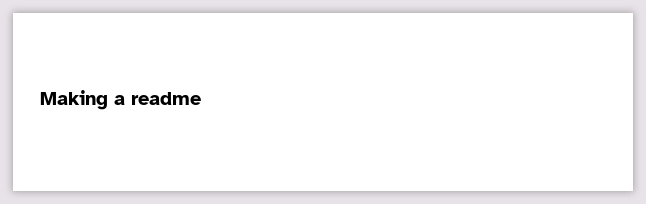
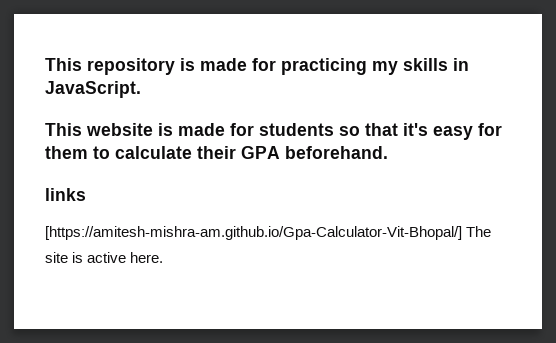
- Making a readme
+ This repository is made for practicing my skills in JavaScript.
+ This website is made for students so that it's easy for them to calculate their GPA beforehand.
+ links
+ [https://amitesh-mishra-am.github.io/Gpa-Calculator-Vit-Bhopal/] The site is active here.

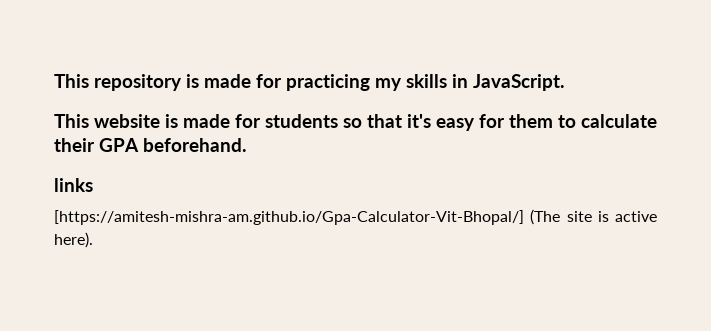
- [https://amitesh-mishra-am.github.io/Gpa-Calculator-Vit-Bhopal/] The site is active here.
+ [https://amitesh-mishra-am.github.io/Gpa-Calculator-Vit-Bhopal/] (The site is active here).

